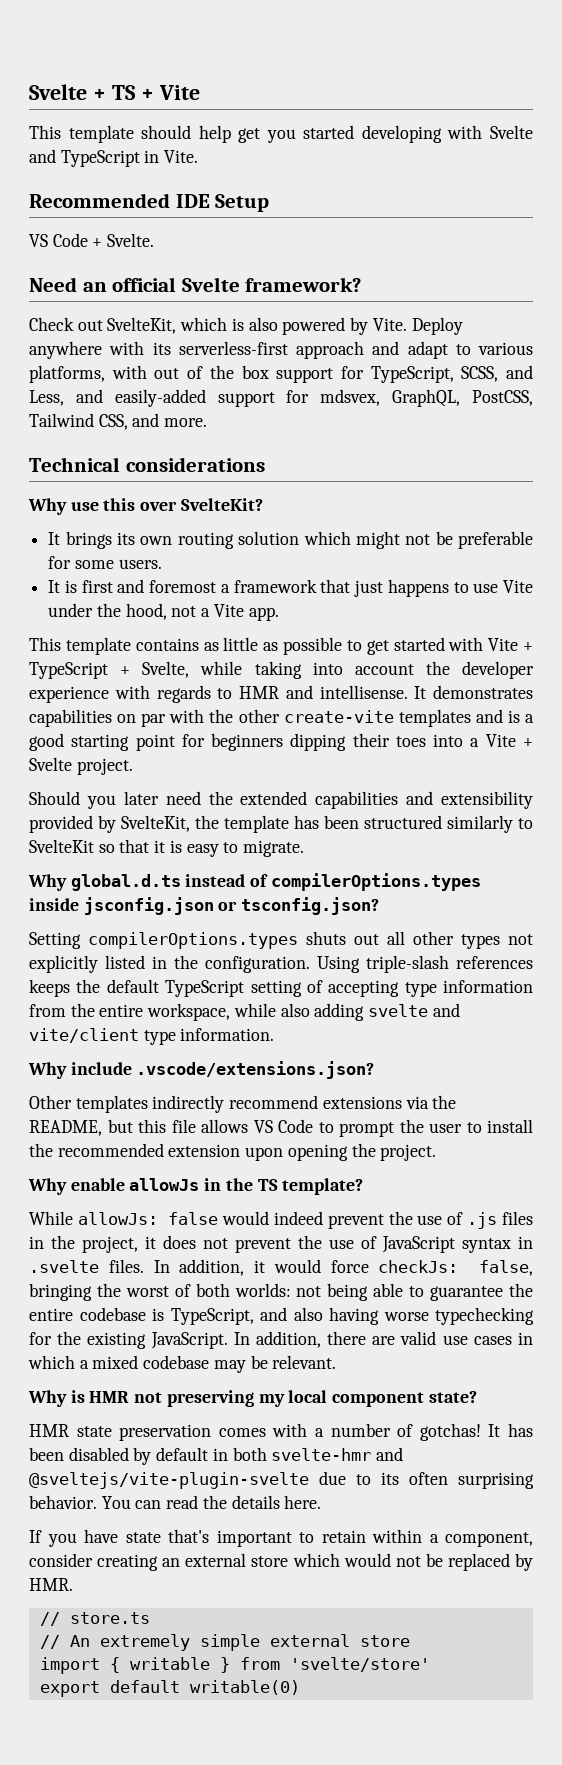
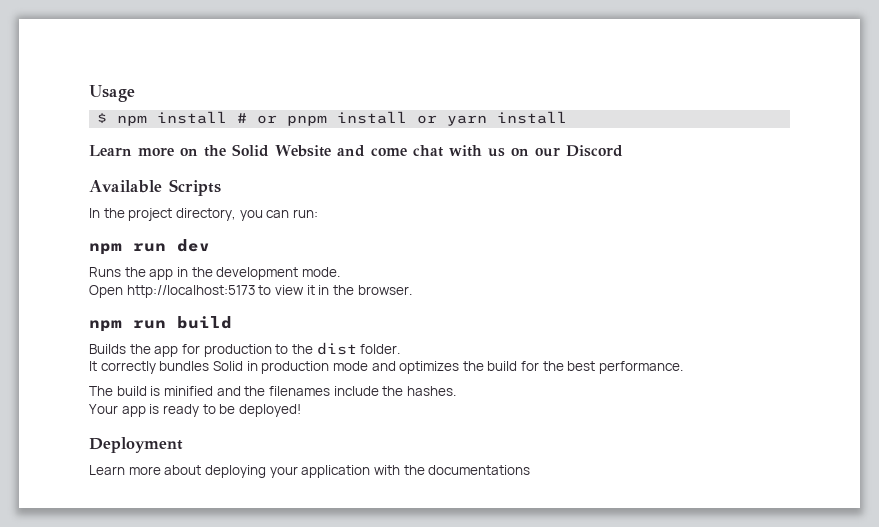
- Svelte + TS + Vite
- This template should help get you started developing with Svelte and TypeScript in Vite.
- Recommended IDE Setup
- VS Code + Svelte.
- Need an official Svelte framework?
- Check out SvelteKit, which is also powered by Vite. Deploy anywhere with its serverless-first approach and adapt to various platforms, with out of the box support for TypeScript, SCSS, and Less, and easily-added support for mdsvex, GraphQL, PostCSS, Tailwind CSS, and more.
- Technical considerations
- Why use this over SvelteKit?
- It brings its own routing solution which might not be preferable for some users.
- It is first and foremost a framework that just happens to use Vite under the hood, not a Vite app.
- This template contains as little as possible to get started with Vite + TypeScript + Svelte, while taking into account the developer experience with regards to HMR and intellisense. It demonstrates capabilities on par with the other create-vite templates and is a good starting point for beginners dipping their toes into a Vite + Svelte project.
- Should you later need the extended capabilities and extensibility provided by SvelteKit, the template has been structured similarly to SvelteKit so that it is easy to migrate.
- Why global.d.ts instead of compilerOptions.types inside jsconfig.json or tsconfig.json?
- Setting compilerOptions.types shuts out all other types not explicitly listed in the configuration. Using triple-slash references keeps the default TypeScript setting of accepting type information from the entire workspace, while also adding svelte and vite/client type information.
- Why include .vscode/extensions.json?
- Other templates indirectly recommend extensions via the README, but this file allows VS Code to prompt the user to install the recommended extension upon opening the project.
- Why enable allowJs in the TS template?
- While allowJs: false would indeed prevent the use of .js files in the project, it does not prevent the use of JavaScript syntax in .svelte files. In addition, it would force checkJs: false, bringing the worst of both worlds: not being able to guarantee the entire codebase is TypeScript, and also having worse typechecking for the existing JavaScript. In addition, there are valid use cases in which a mixed codebase may be relevant.
- Why is HMR not preserving my local component state?
- HMR state preservation comes with a number of gotchas! It has been disabled by default in both svelte-hmr and @sveltejs/vite-plugin-svelte due to its often surprising behavior. You can read the details here.
- If you have state that's important to retain within a component, consider creating an external store which would not be replaced by HMR.
- // store.ts
- // An extremely simple external store
- import { writable } from 'svelte/store'
- export default writable(0)
+ Usage
+ $ npm install # or pnpm install or yarn install
+ Learn more on the Solid Website and come chat with us on our Discord
+ Available Scripts
+ In the project directory, you can run:
+ npm run dev
+ Runs the app in the development mode.
+ Open http://localhost:5173 to view it in the browser.
+ npm run build
+ Builds the app for production to the dist folder.
+ It correctly bundles Solid in production mode and optimizes the build for the best performance.
+ The build is minified and the filenames include the hashes.
+ Your app is ready to be deployed!
+ Deployment
+ Learn more about deploying your application with the documentations

